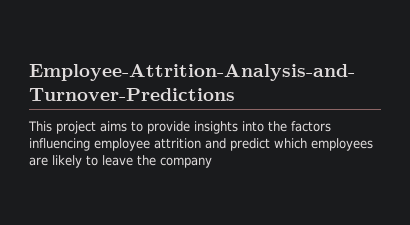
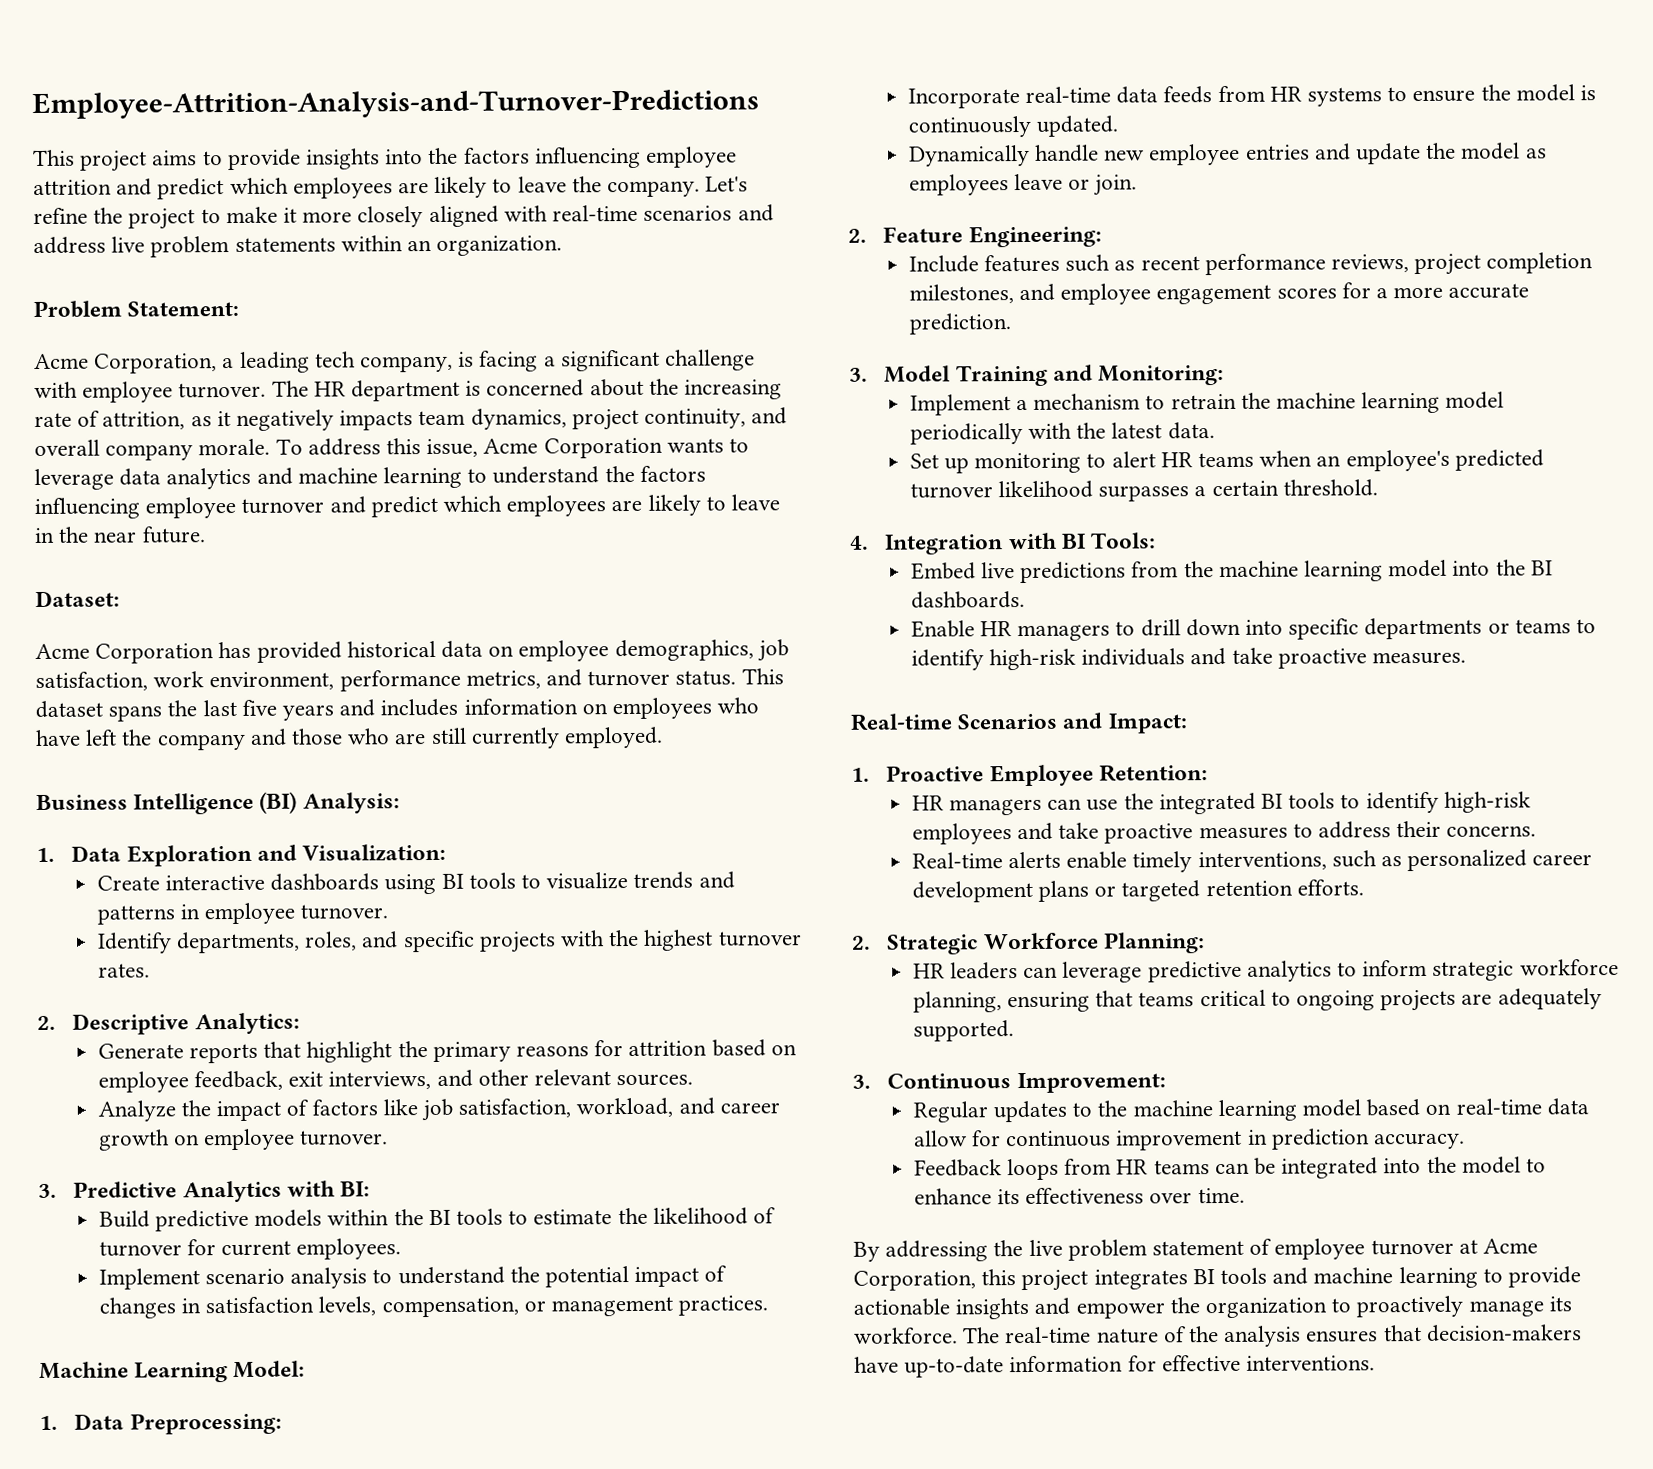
- This project aims to provide insights into the factors influencing employee attrition and predict which employees are likely to leave the company
+ This project aims to provide insights into the factors influencing employee attrition and predict which employees are likely to leave the company. Let's refine the project to make it more closely aligned with real-time scenarios and address live problem statements within an organization.
+ Problem Statement:
+ Acme Corporation, a leading tech company, is facing a significant challenge with employee turnover. The HR department is concerned about the increasing rate of attrition, as it negatively impacts team dynamics, project continuity, and overall company morale. To address this issue, Acme Corporation wants to leverage data analytics and machine learning to understand the factors influencing employee turnover and predict which employees are likely to leave in the near future.
+ Dataset:
+ Acme Corporation has provided historical data on employee demographics, job satisfaction, work environment, performance metrics, and turnover status. This dataset spans the last five years and includes information on employees who have left the company and those who are still currently employed.
+ Business Intelligence (BI) Analysis:
+ 1. Data Exploration and Visualization:
+ Create interactive dashboards using BI tools to visualize trends and patterns in employee turnover.
+ Identify departments, roles, and specific projects with the highest turnover rates.
+ 2. Descriptive Analytics:
+ Generate reports that highlight the primary reasons for attrition based on employee feedback, exit interviews, and other relevant sources.
+ Analyze the impact of factors like job satisfaction, workload, and career growth on employee turnover.
+ 3. Predictive Analytics with BI:
+ Build predictive models within the BI tools to estimate the likelihood of turnover for current employees.
+ Implement scenario analysis to understand the potential impact of changes in satisfaction levels, compensation, or management practices.
+ Machine Learning Model:
+ 1. Data Preprocessing:
+ Incorporate real-time data feeds from HR systems to ensure the model is continuously updated.
+ Dynamically handle new employee entries and update the model as employees leave or join.
+ 2. Feature Engineering:
+ Include features such as recent performance reviews, project completion milestones, and employee engagement scores for a more accurate prediction.
+ 3. Model Training and Monitoring:
+ Implement a mechanism to retrain the machine learning model periodically with the latest data.
+ Set up monitoring to alert HR teams when an employee's predicted turnover likelihood surpasses a certain threshold.
+ 4. Integration with BI Tools:
+ Embed live predictions from the machine learning model into the BI dashboards.
+ Enable HR managers to drill down into specific departments or teams to identify high-risk individuals and take proactive measures.
+ Real-time Scenarios and Impact:
+ 1. Proactive Employee Retention:
+ HR managers can use the integrated BI tools to identify high-risk employees and take proactive measures to address their concerns.
+ Real-time alerts enable timely interventions, such as personalized career development plans or targeted retention efforts.
+ 2. Strategic Workforce Planning:
+ HR leaders can leverage predictive analytics to inform strategic workforce planning, ensuring that teams critical to ongoing projects are adequately supported.
+ 3. Continuous Improvement:
+ Regular updates to the machine learning model based on real-time data allow for continuous improvement in prediction accuracy.
+ Feedback loops from HR teams can be integrated into the model to enhance its effectiveness over time.
+ By addressing the live problem statement of employee turnover at Acme Corporation, this project integrates BI tools and machine learning to provide actionable insights and empower the organization to proactively manage its workforce. The real-time nature of the analysis ensures that decision-makers have up-to-date information for effective interventions.

